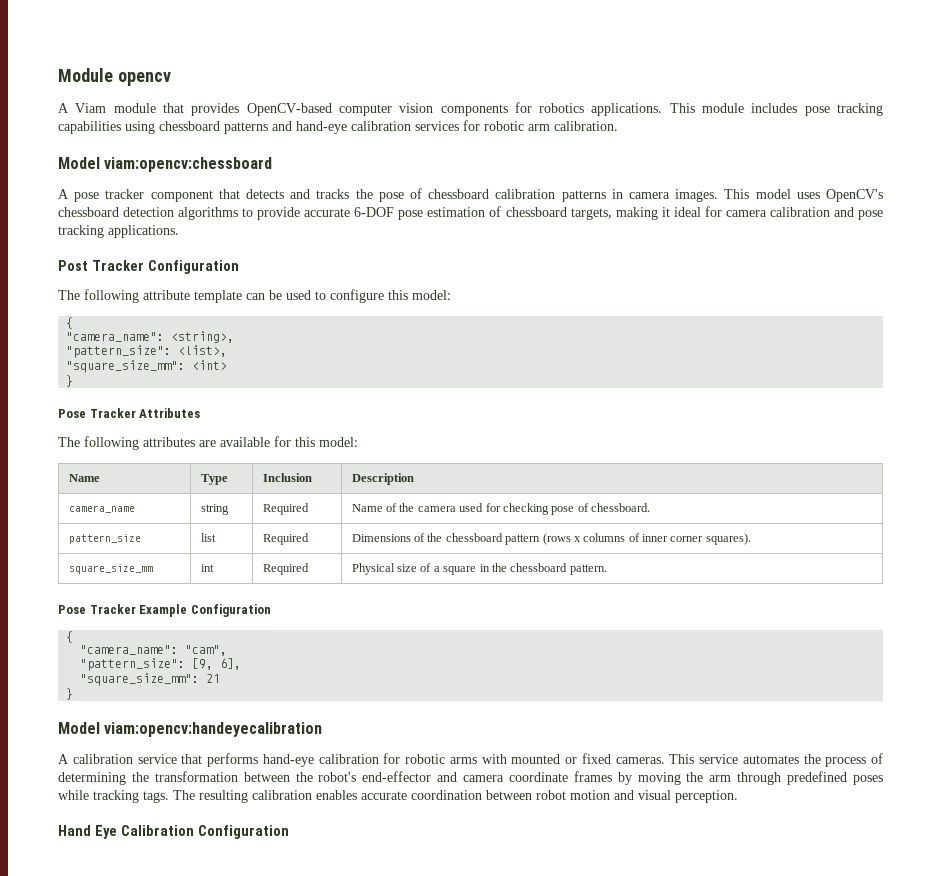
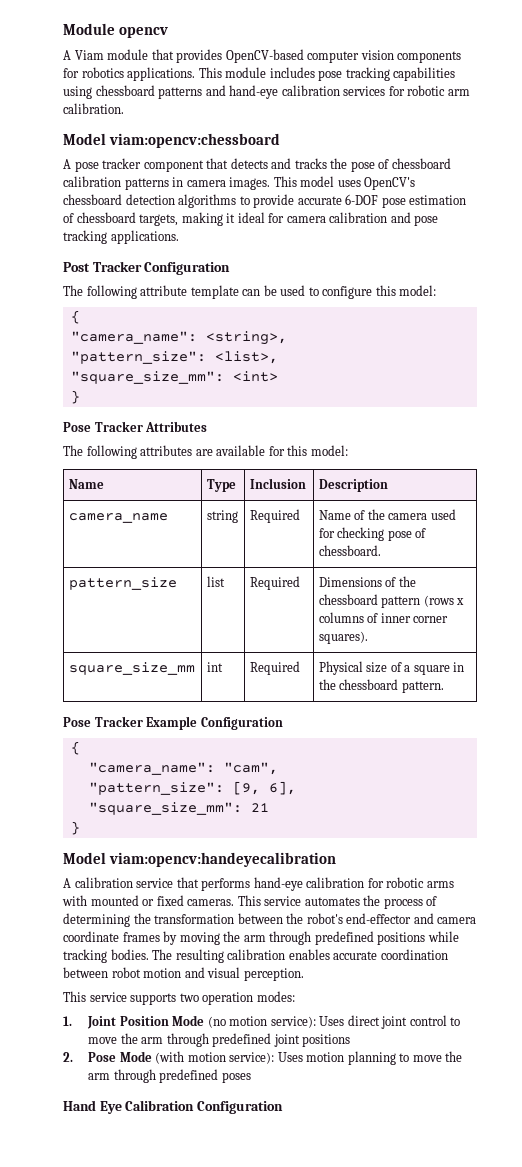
- This service automates the process of determining the transformation between the robot's end-effector and camera coordinate frames by moving the arm through predefined poses while tracking tags.
+ This service automates the process of determining the transformation between the robot's end-effector and camera coordinate frames by moving the arm through predefined positions while tracking bodies.
+ This service supports two operation modes:
+ 1. Joint Position Mode (no motion service): Uses direct joint control to move the arm through predefined joint positions
+ 2. Pose Mode (with motion service): Uses motion planning to move the arm through predefined poses

